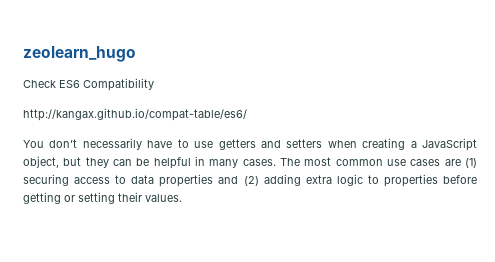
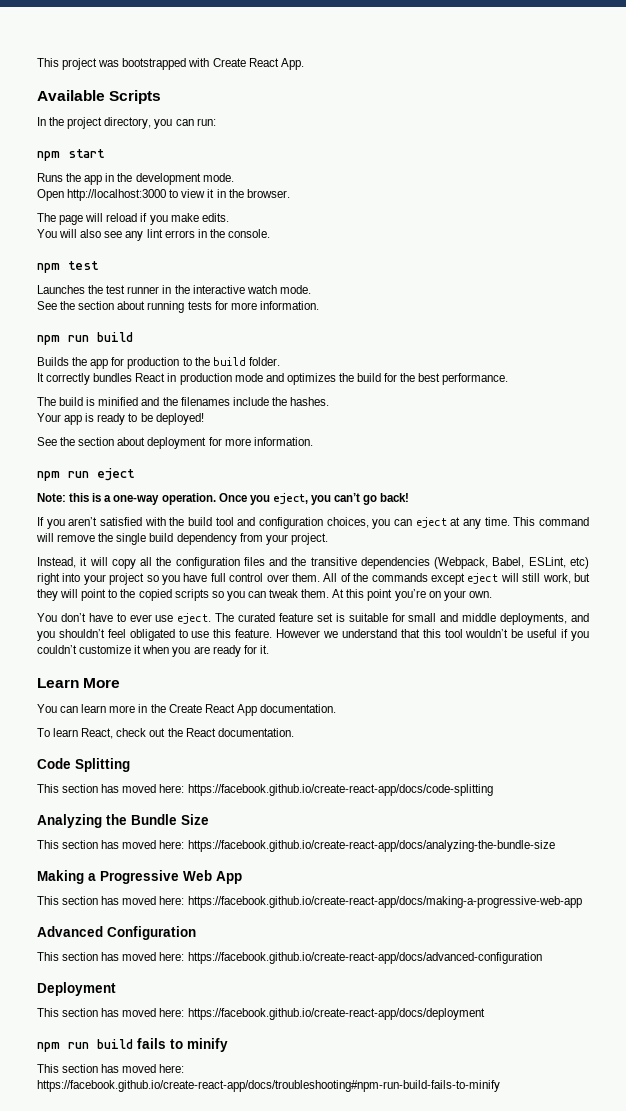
- zeolearn_hugo
- Check ES6 Compatibility
- http://kangax.github.io/compat-table/es6/
+ This project was bootstrapped with Create React App.
+ Available Scripts
+ In the project directory, you can run:
+ npm start
+ Runs the app in the development mode.
+ Open http://localhost:3000 to view it in the browser.
+ The page will reload if you make edits.
+ You will also see any lint errors in the console.
+ npm test
+ Launches the test runner in the interactive watch mode.
+ See the section about running tests for more information.
+ npm run build
+ Builds the app for production to the build folder.
+ It correctly bundles React in production mode and optimizes the build for the best performance.
+ The build is minified and the filenames include the hashes.
+ Your app is ready to be deployed!
+ See the section about deployment for more information.
+ npm run eject
+ Note: this is a one-way operation. Once you eject, you can’t go back!
+ If you aren’t satisfied with the build tool and configuration choices, you can eject at any time. This command will remove the single build dependency from your project.
+ Instead, it will copy all the configuration files and the transitive dependencies (Webpack, Babel, ESLint, etc) right into your project so you have full control over them. All of the commands except eject will still work, but they will point to the copied scripts so you can tweak them. At this point you’re on your own.
- You don’t necessarily have to use getters and setters when creating a JavaScript object, but they can be helpful in many cases. The most common use cases are (1) securing access to data properties and (2) adding extra logic to properties before getting or setting their values.
+ You don’t have to ever use eject. The curated feature set is suitable for small and middle deployments, and you shouldn’t feel obligated to use this feature. However we understand that this tool wouldn’t be useful if you couldn’t customize it when you are ready for it.
+ Learn More
+ You can learn more in the Create React App documentation.
+ To learn React, check out the React documentation.
+ Code Splitting
+ This section has moved here: https://facebook.github.io/create-react-app/docs/code-splitting
+ Analyzing the Bundle Size
+ This section has moved here: https://facebook.github.io/create-react-app/docs/analyzing-the-bundle-size
+ Making a Progressive Web App
+ This section has moved here: https://facebook.github.io/create-react-app/docs/making-a-progressive-web-app
+ Advanced Configuration
+ This section has moved here: https://facebook.github.io/create-react-app/docs/advanced-configuration
+ Deployment
+ This section has moved here: https://facebook.github.io/create-react-app/docs/deployment
+ npm run build fails to minify
+ This section has moved here: https://facebook.github.io/create-react-app/docs/troubleshooting#npm-run-build-fails-to-minify

